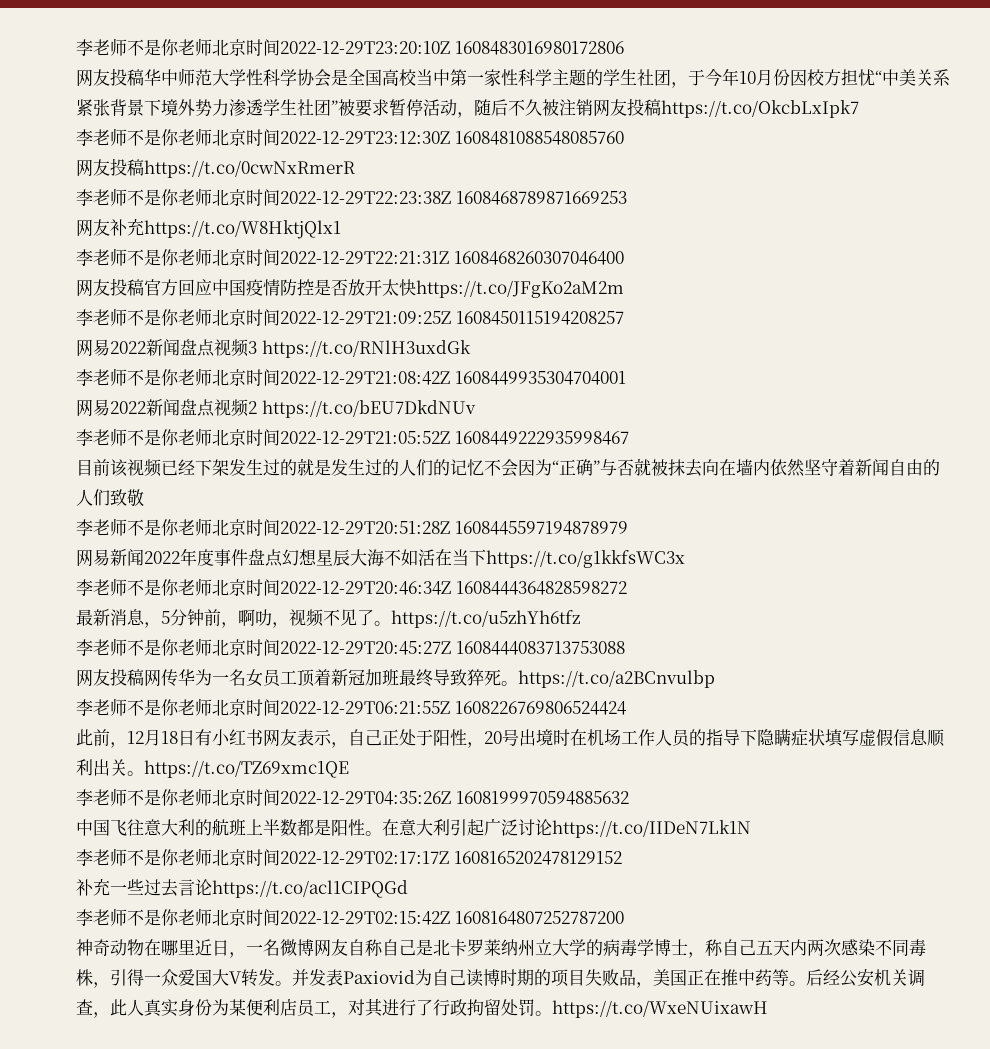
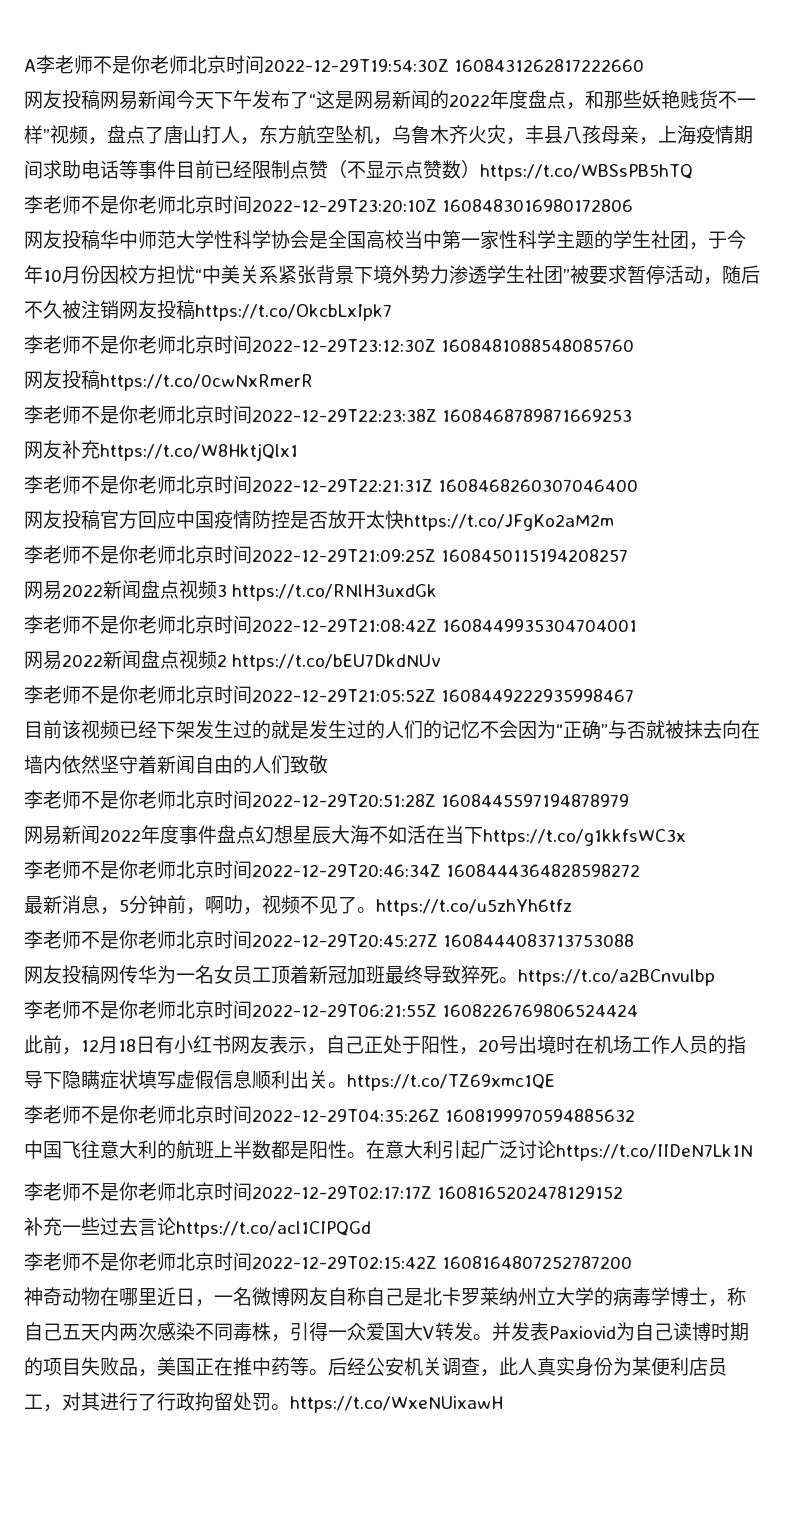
+ A李老师不是你老师北京时间2022-12-29T19:54:30Z 1608431262817222660
+ 网友投稿网易新闻今天下午发布了“这是网易新闻的2022年度盘点，和那些妖艳贱货不一样”视频，盘点了唐山打人，东方航空坠机，乌鲁木齐火灾，丰县八孩母亲，上海疫情期间求助电话等事件目前已经限制点赞（不显示点赞数）https://t.co/WBSsPB5hTQ

